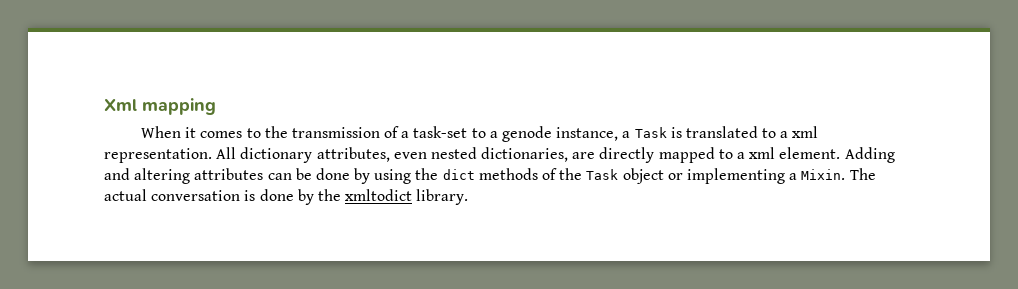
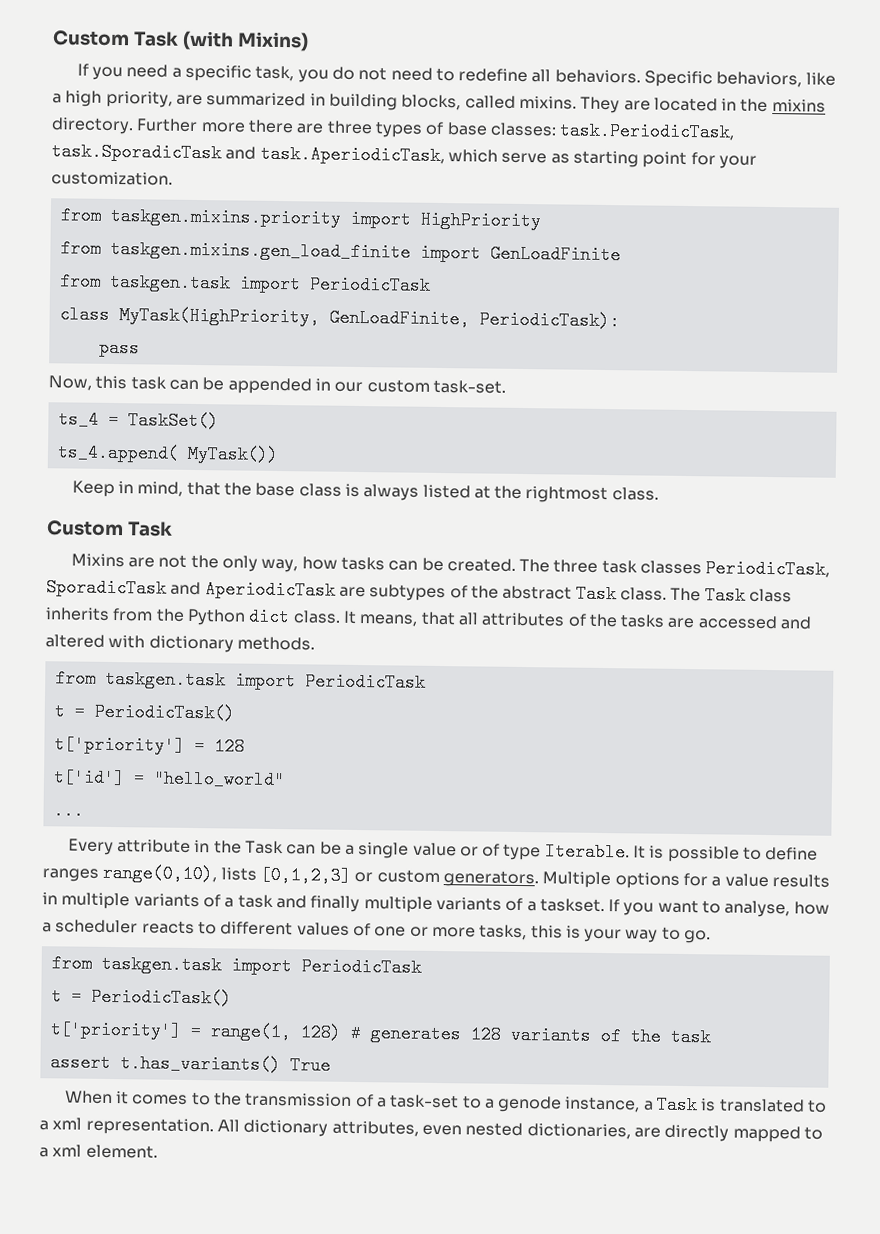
- Xml mapping
+ Custom Task (with Mixins)
+ If you need a specific task, you do not need to redefine all behaviors. Specific behaviors, like a high priority, are summarized in building blocks, called mixins. They are located in the mixins directory. Further more there are three types of base classes: task.PeriodicTask, task.SporadicTask and task.AperiodicTask, which serve as starting point for your customization.
+ from taskgen.mixins.priority import HighPriority
+ from taskgen.mixins.gen_load_finite import GenLoadFinite
+ from taskgen.task import PeriodicTask
+ class MyTask(HighPriority, GenLoadFinite, PeriodicTask):
+ pass
+ Now, this task can be appended in our custom task-set.
+ ts_4 = TaskSet()
+ ts_4.append( MyTask())
+ Keep in mind, that the base class is always listed at the rightmost class.
+ Custom Task
+ Mixins are not the only way, how tasks can be created. The three task classes PeriodicTask, SporadicTask and AperiodicTask are subtypes of the abstract Task class. The Task class inherits from the Python dict class. It means, that all attributes of the tasks are accessed and altered with dictionary methods.
+ from taskgen.task import PeriodicTask
+ t = PeriodicTask()
+ t['priority'] = 128
+ t['id'] = "hello_world"
+ ...
+ Every attribute in the Task can be a single value or of type Iterable. It is possible to define ranges range(0,10), lists [0,1,2,3] or custom generators. Multiple options for a value results in multiple variants of a task and finally multiple variants of a taskset. If you want to analyse, how a scheduler reacts to different values of one or more tasks, this is your way to go.
+ from taskgen.task import PeriodicTask
+ t = PeriodicTask()
+ t['priority'] = range(1, 128) # generates 128 variants of the task
+ assert t.has_variants() True
- Adding and altering attributes can be done by using the dict methods of the Task object or implementing a Mixin. The actual conversation is done by the xmltodict library.

